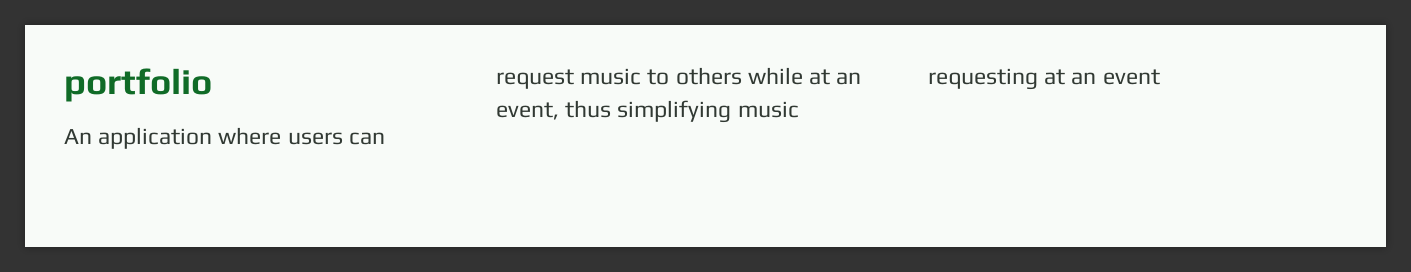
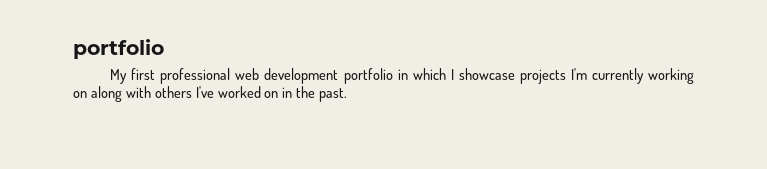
- An application where users can request music to others while at an event, thus simplifying music requesting at an event
+ My first professional web development portfolio in which I showcase projects I'm currently working on along with others I've worked on in the past.

